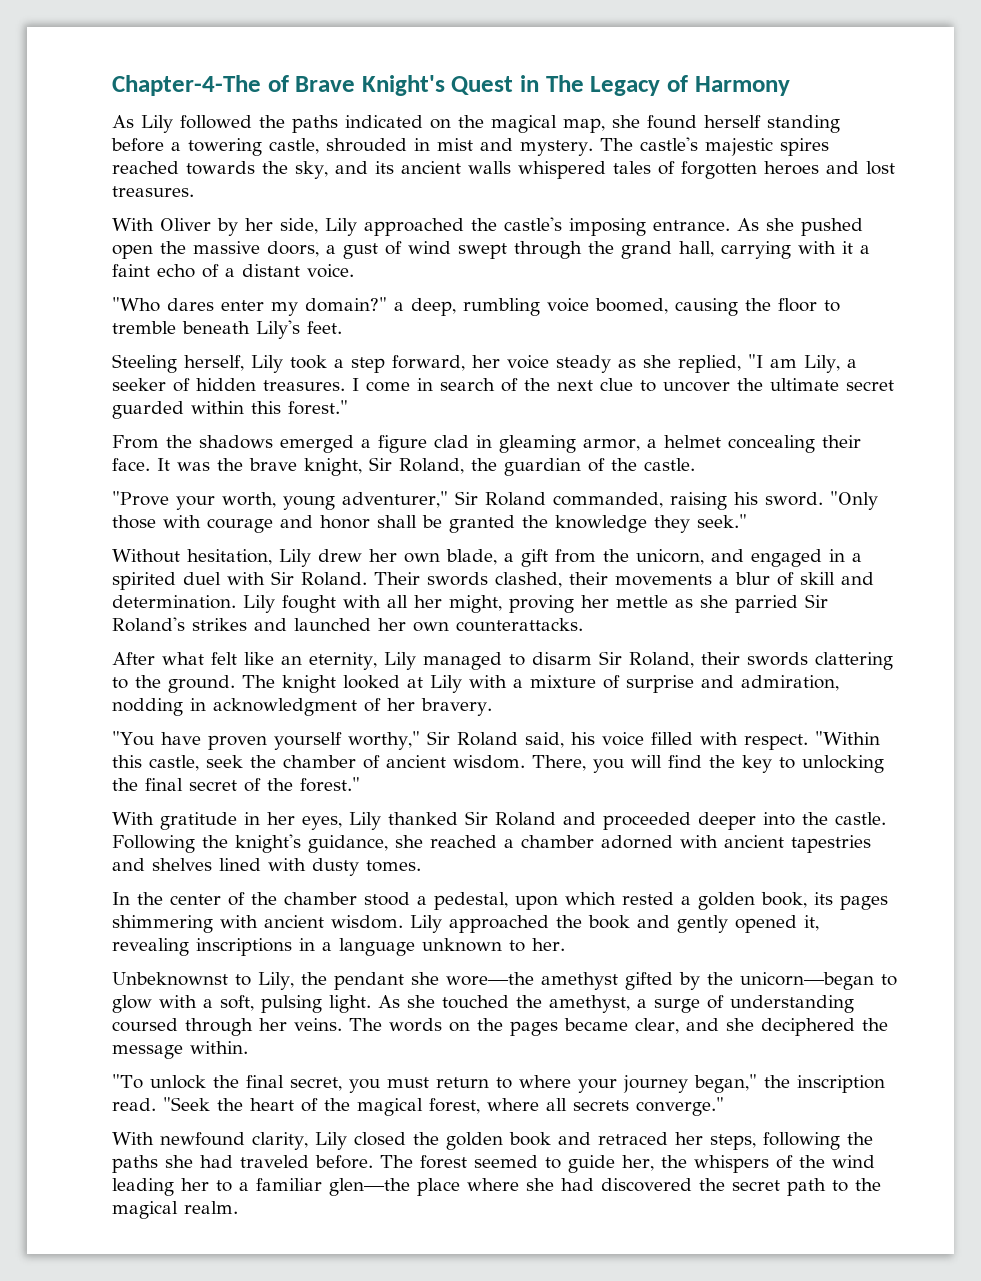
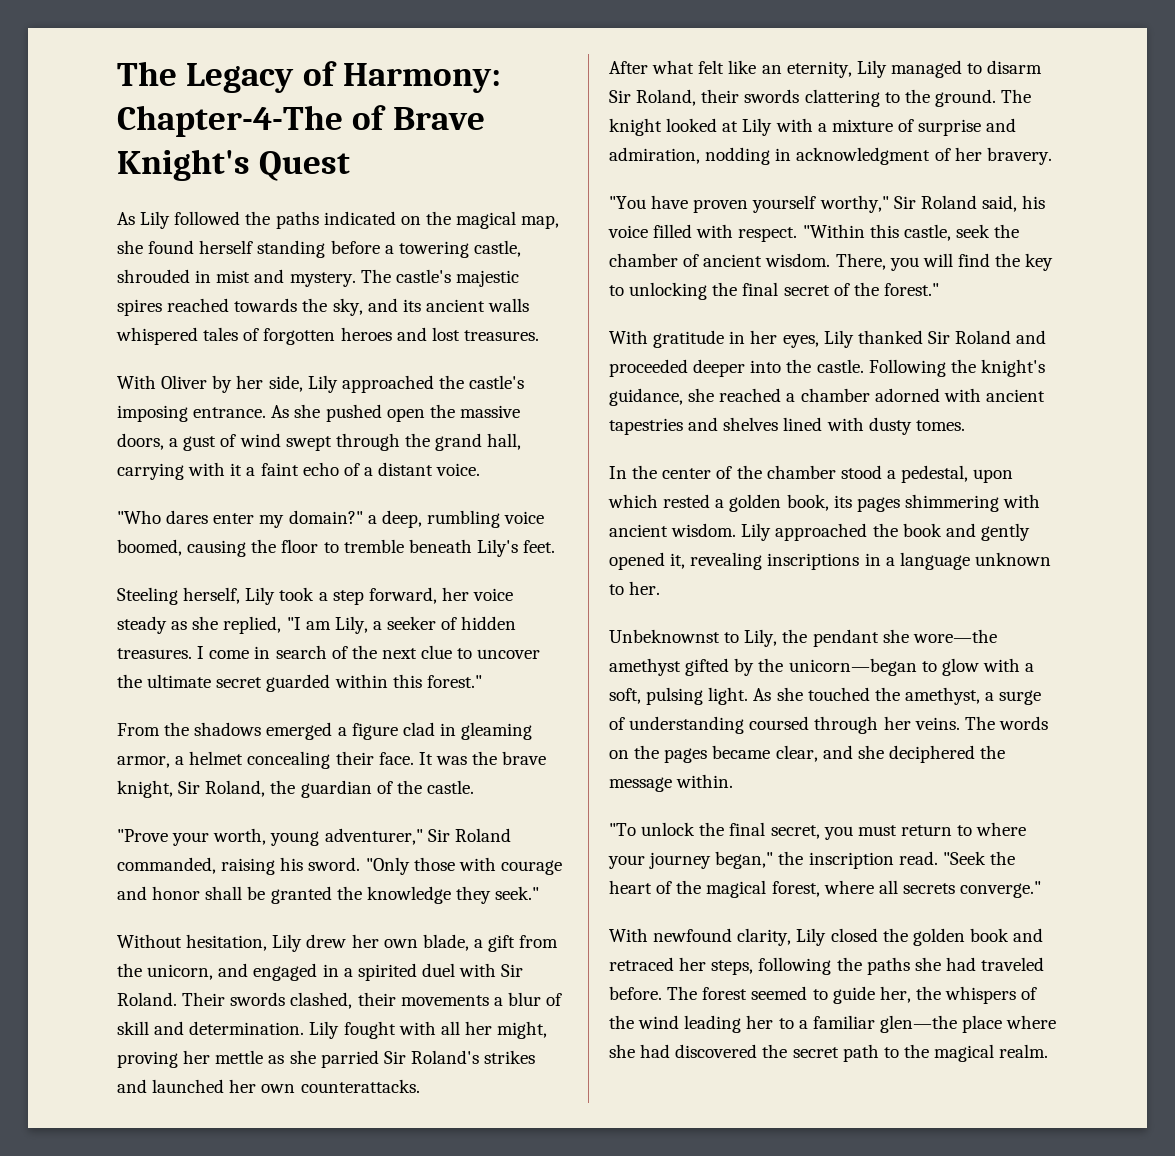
- Chapter-4-The of Brave Knight's Quest in The Legacy of Harmony
+ The Legacy of Harmony: Chapter-4-The of Brave Knight's Quest

